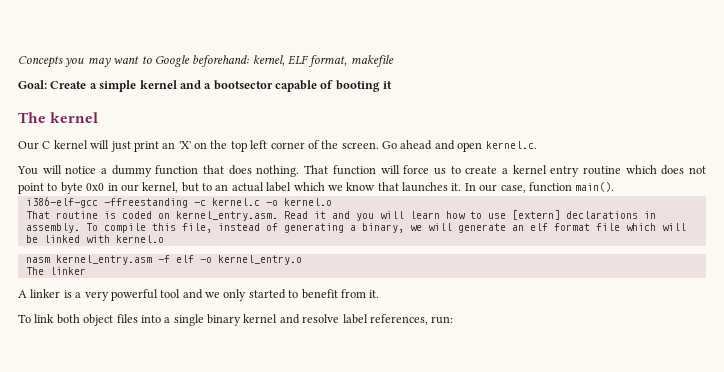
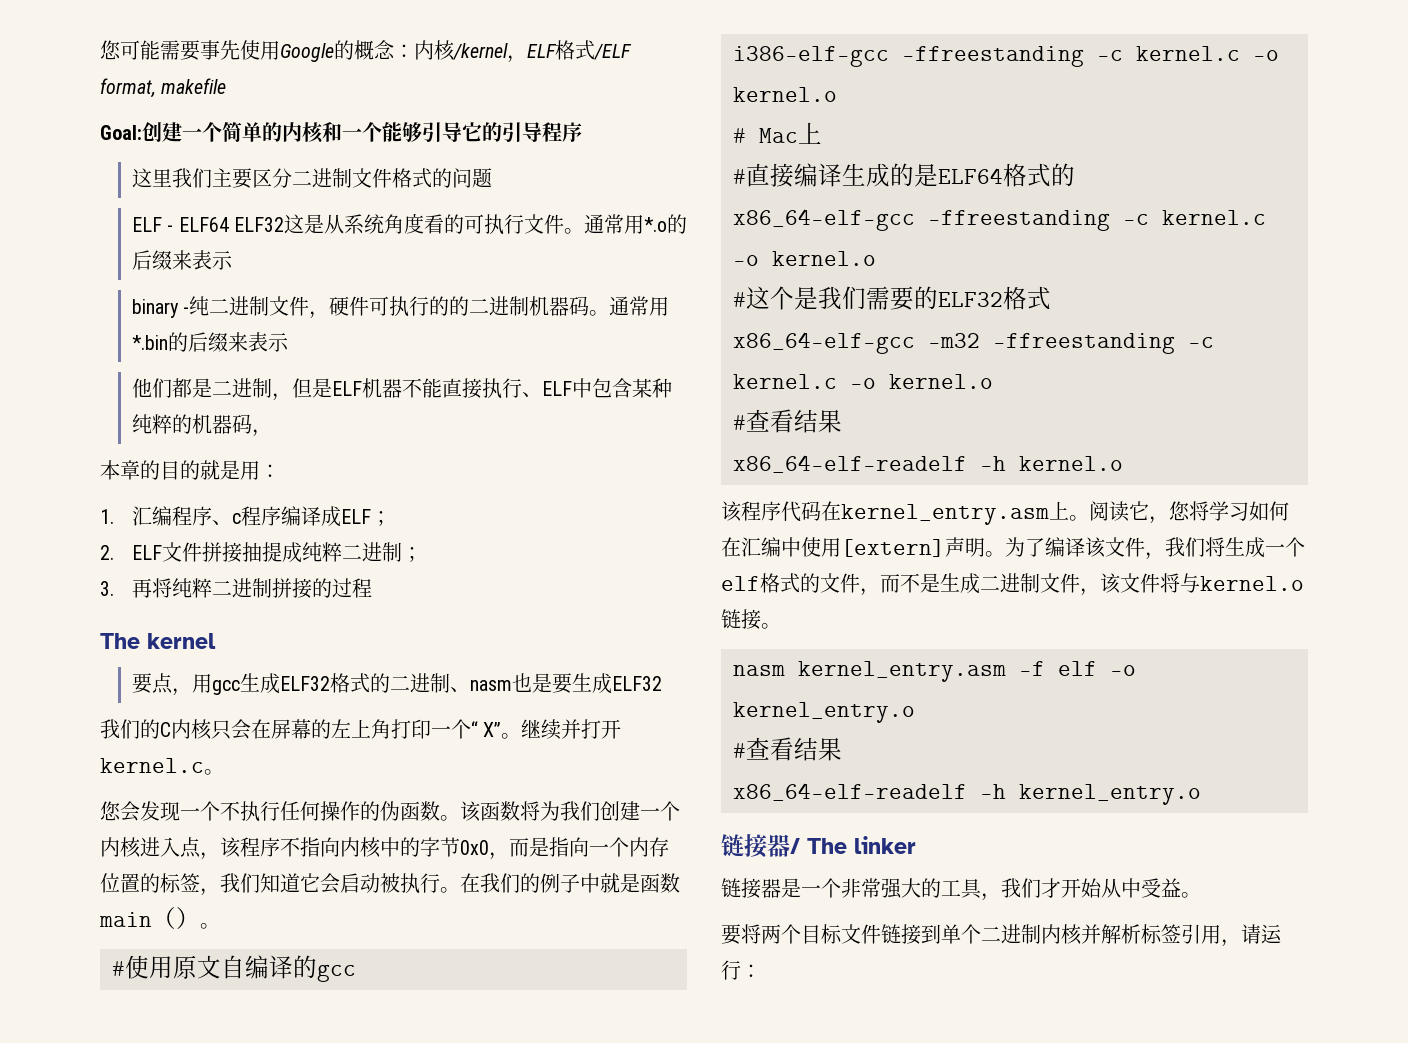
- Concepts you may want to Google beforehand: kernel, ELF format, makefile
- Goal: Create a simple kernel and a bootsector capable of booting it
+ 您可能需要事先使用Google的概念：内核/kernel，ELF格式/ELF format, makefile
+ Goal:创建一个简单的内核和一个能够引导它的引导程序
+ 这里我们主要区分二进制文件格式的问题
+ ELF - ELF64 ELF32这是从系统角度看的可执行文件。通常用*.o的后缀来表示
+ binary -纯二进制文件，硬件可执行的的二进制机器码。通常用*.bin的后缀来表示
+ 他们都是二进制，但是ELF机器不能直接执行、ELF中包含某种纯粹的机器码，
+ 本章的目的就是用：
+ 1.汇编程序、c程序编译成ELF；
+ 2. ELF文件拼接抽提成纯粹二进制；
+ 3.再将纯粹二进制拼接的过程
  The kernel
- Our C kernel will just print an 'X' on the top left corner of the screen. Go ahead and open kernel.c.
- You will notice a dummy function that does nothing. That function will force us to create a kernel entry routine which does not point to byte 0x0 in our kernel, but to an actual label which we know that launches it. In our case, function main().
+ 要点，用gcc生成ELF32格式的二进制、nasm也是要生成ELF32
+ 我们的C内核只会在屏幕的左上角打印一个“ X”。继续并打开kernel.c。
+ 您会发现一个不执行任何操作的伪函数。该函数将为我们创建一个内核进入点，该程序不指向内核中的字节0x0，而是指向一个内存位置的标签，我们知道它会启动被执行。在我们的例子中就是函数main（）。
+ #使用原文自编译的gcc
- That routine is coded on kernel_entry.asm. Read it and you will learn how to use [extern] declarations in assembly. To compile this file, instead of generating a binary, we will generate an elf format file which will be linked with kernel.o
+ # Mac上
+ #直接编译生成的是ELF64格式的
+ x86_64-elf-gcc -ffreestanding -c kernel.c -o kernel.o
+ #这个是我们需要的ELF32格式
+ x86_64-elf-gcc -m32 -ffreestanding -c kernel.c -o kernel.o
+ #查看结果
+ x86_64-elf-readelf -h kernel.o
+ 该程序代码在kernel_entry.asm上。阅读它，您将学习如何在汇编中使用[extern]声明。为了编译该文件，我们将生成一个elf格式的文件，而不是生成二进制文件，该文件将与kernel.o链接。
  nasm kernel_entry.asm -f elf -o kernel_entry.o
- The linker
- A linker is a very powerful tool and we only started to benefit from it.
- To link both object files into a single binary kernel and resolve label references, run:
+ #查看结果
+ x86_64-elf-readelf -h kernel_entry.o
+ 链接器/ The linker
+ 链接器是一个非常强大的工具，我们才开始从中受益。
+ 要将两个目标文件链接到单个二进制内核并解析标签引用，请运行：

